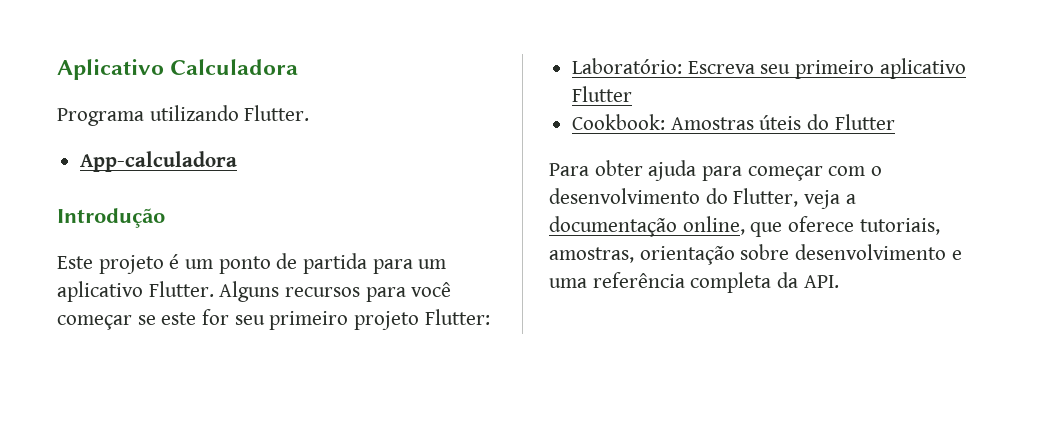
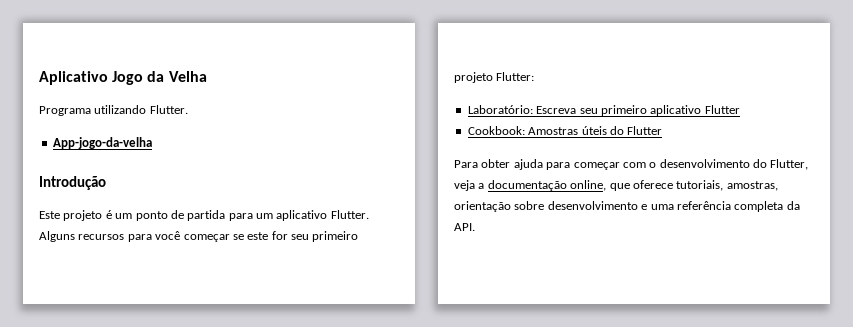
- Aplicativo Calculadora
+ Aplicativo Jogo da Velha
- App-calculadora
+ App-jogo-da-velha

